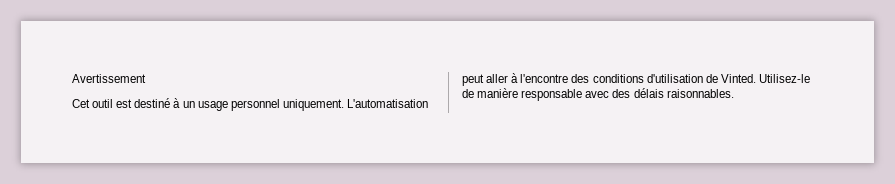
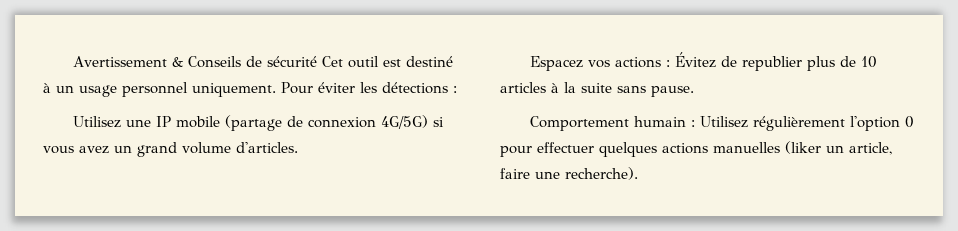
- Avertissement
- Cet outil est destiné à un usage personnel uniquement.
+ Avertissement & Conseils de sécurité Cet outil est destiné à un usage personnel uniquement.
- L'automatisation peut aller à l'encontre des conditions d'utilisation de Vinted. Utilisez-le de manière responsable avec des délais raisonnables.
+ Pour éviter les détections :
+ Utilisez une IP mobile (partage de connexion 4G/5G) si vous avez un grand volume d'articles.
+ Espacez vos actions : Évitez de republier plus de 10 articles à la suite sans pause.
+ Comportement humain : Utilisez régulièrement l'option 0 pour effectuer quelques actions manuelles (liker un article, faire une recherche).

